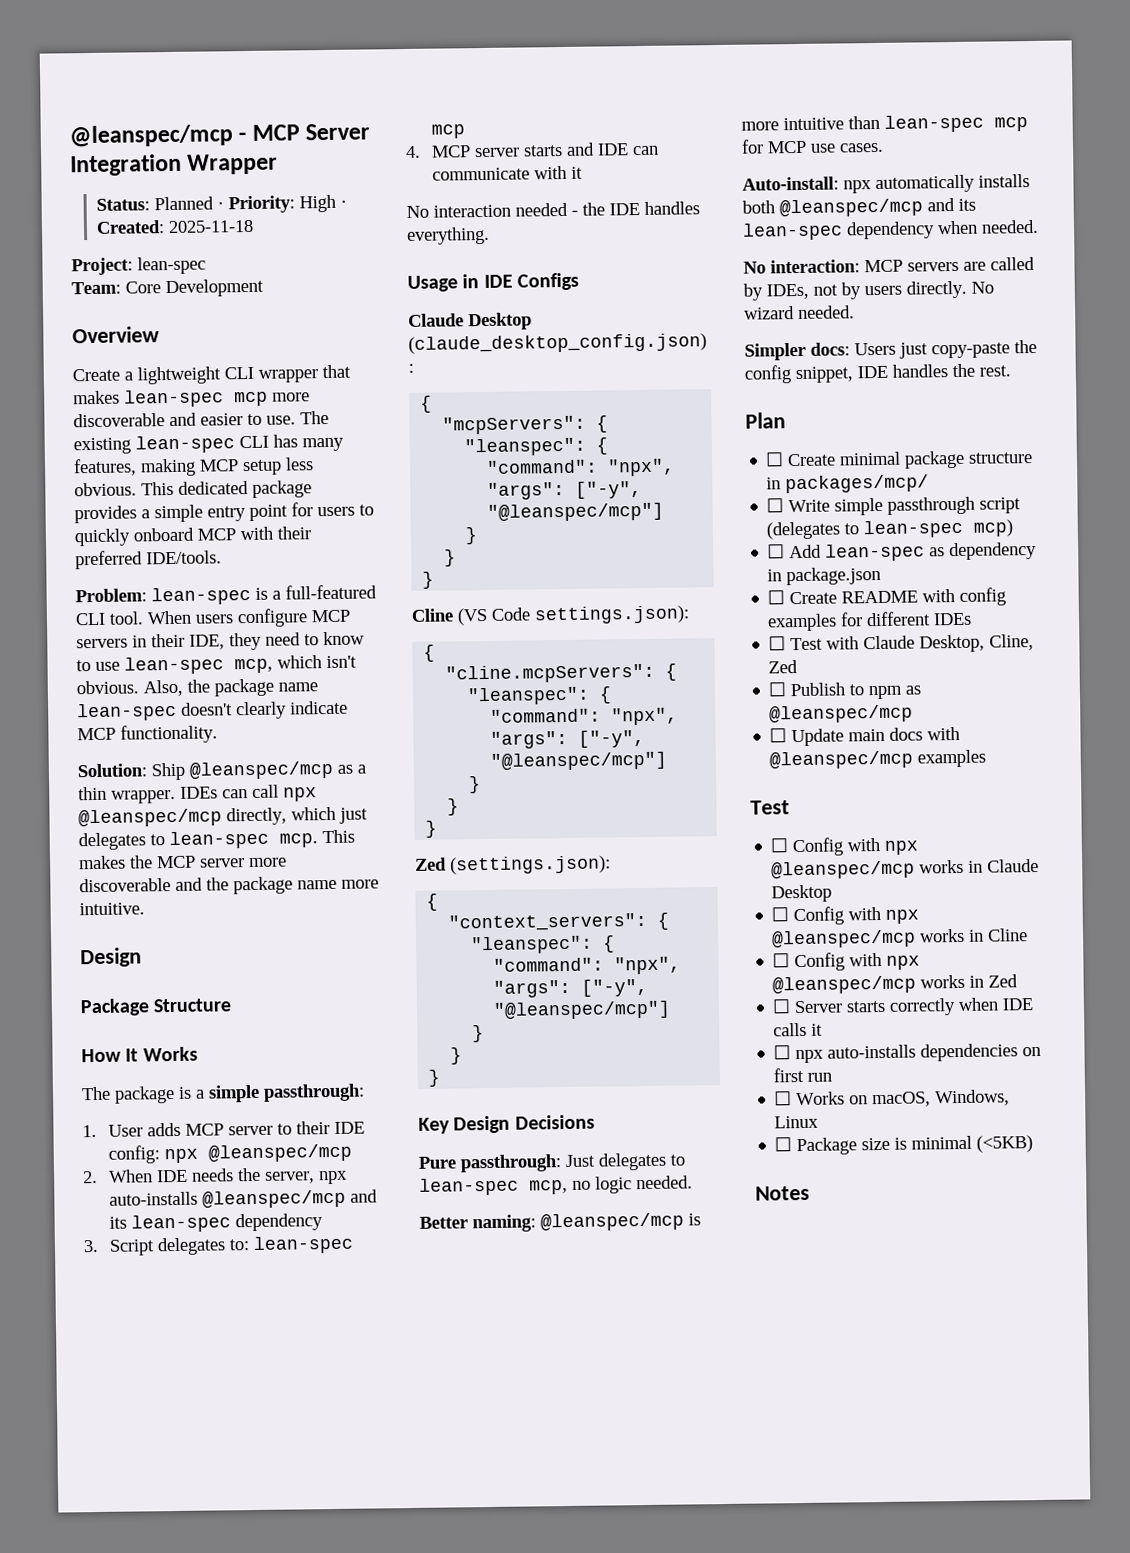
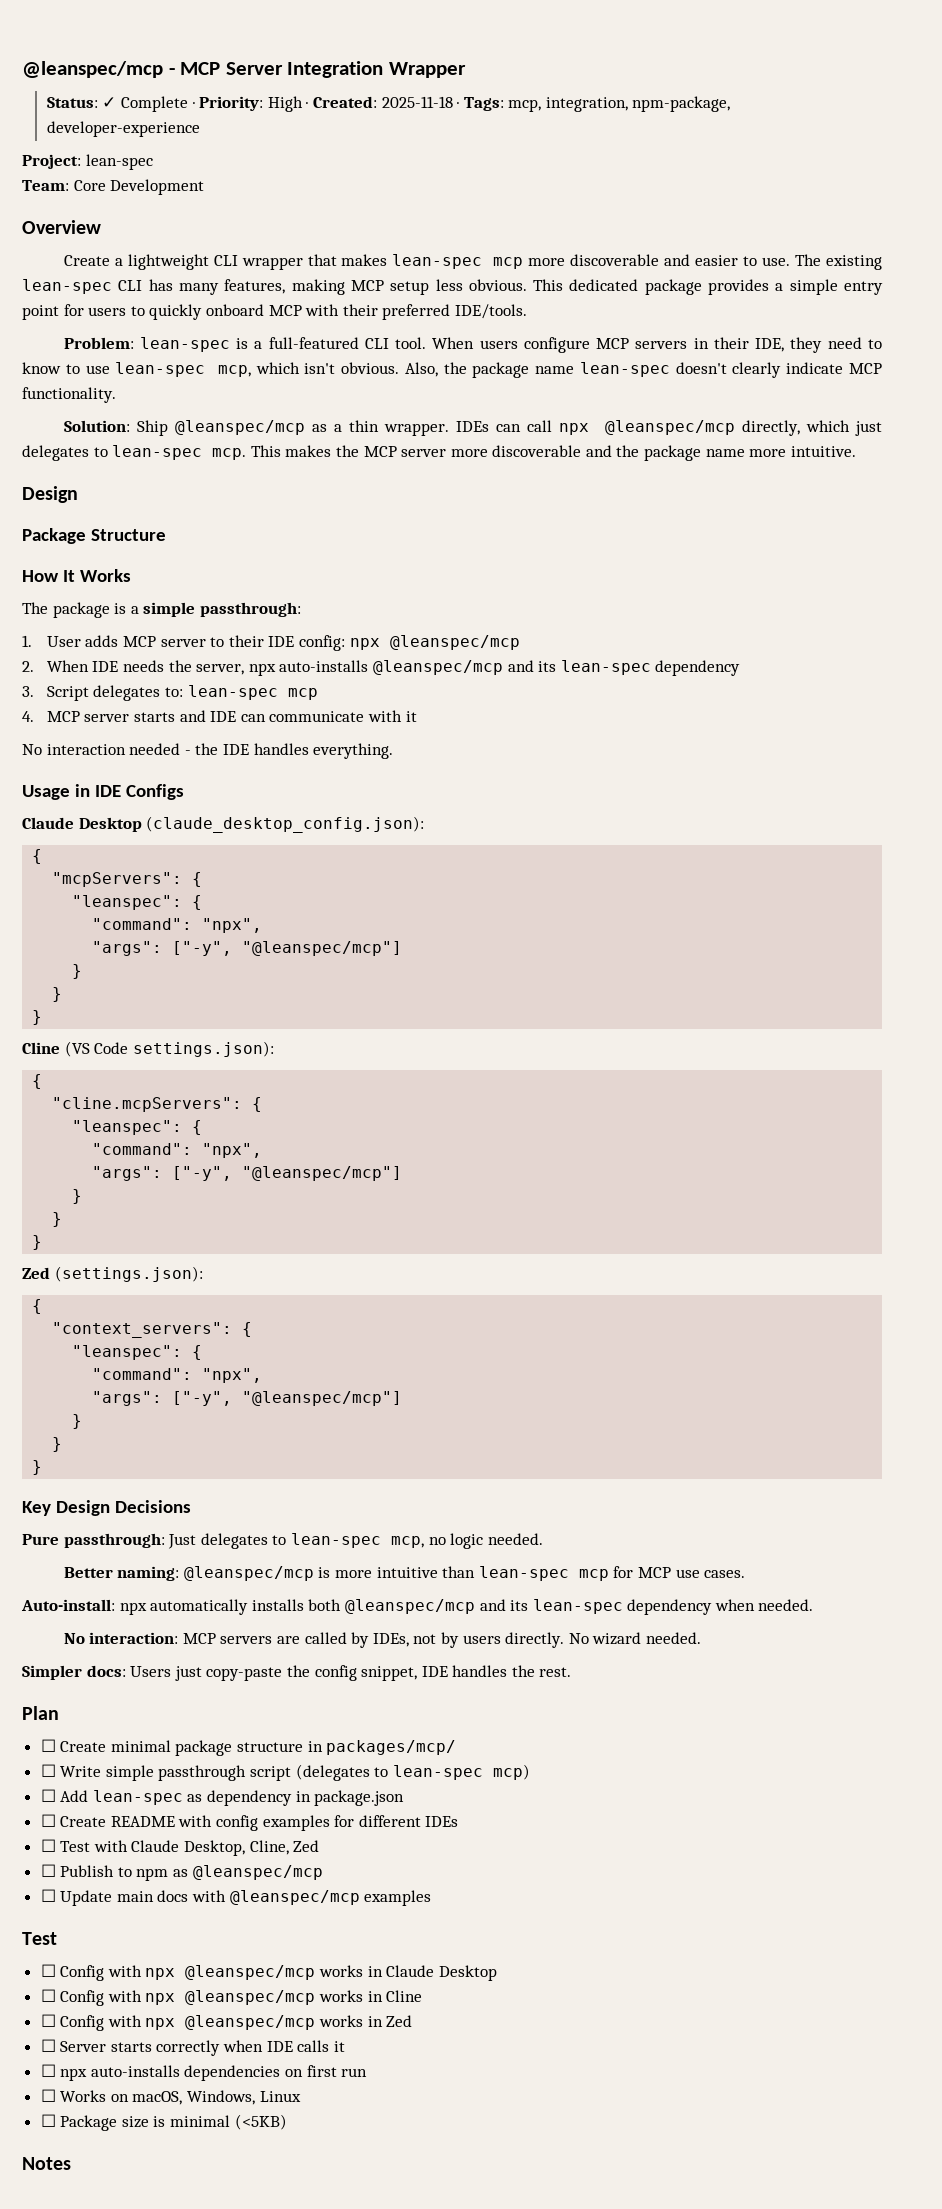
- Status: Planned · Priority: High · Created: 2025-11-18
+ Status: ✓ Complete · Priority: High · Created: 2025-11-18 · Tags: mcp, integration, npm-package, developer-experience

